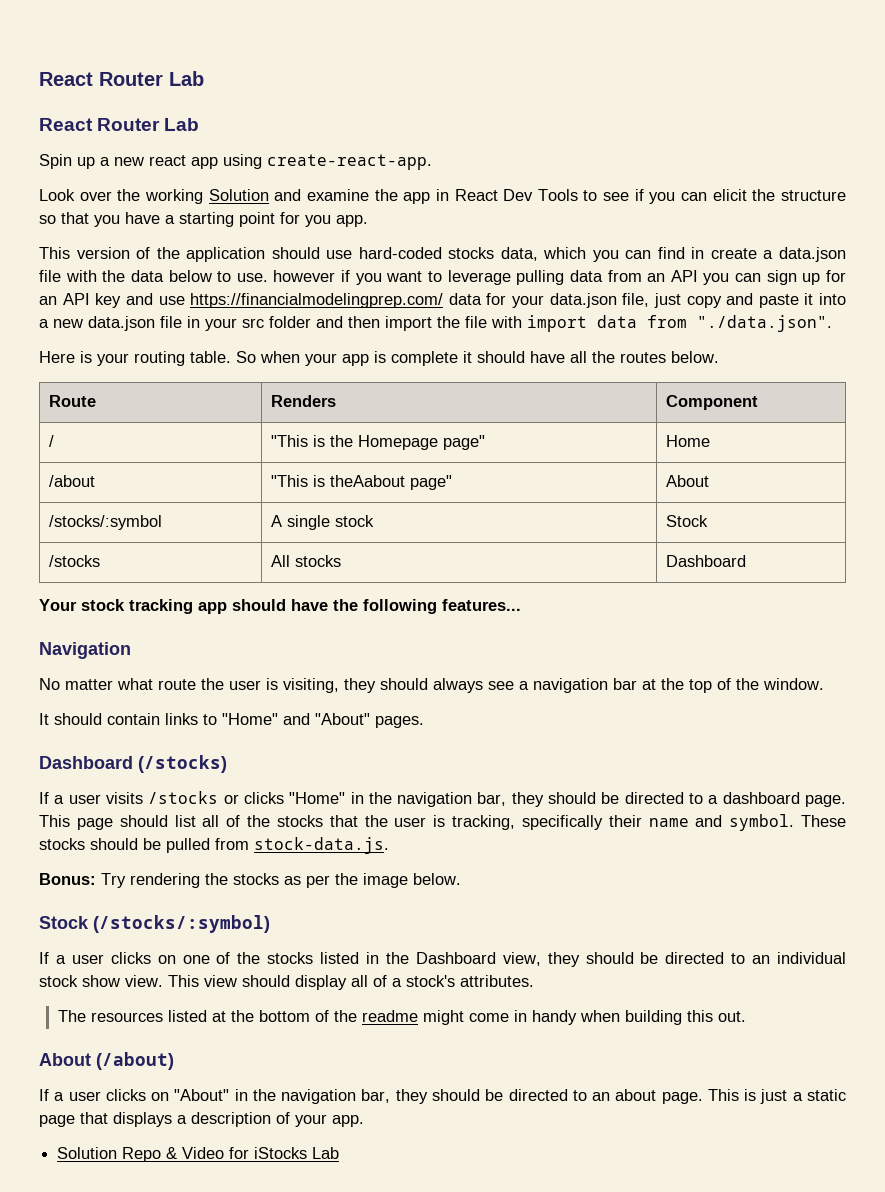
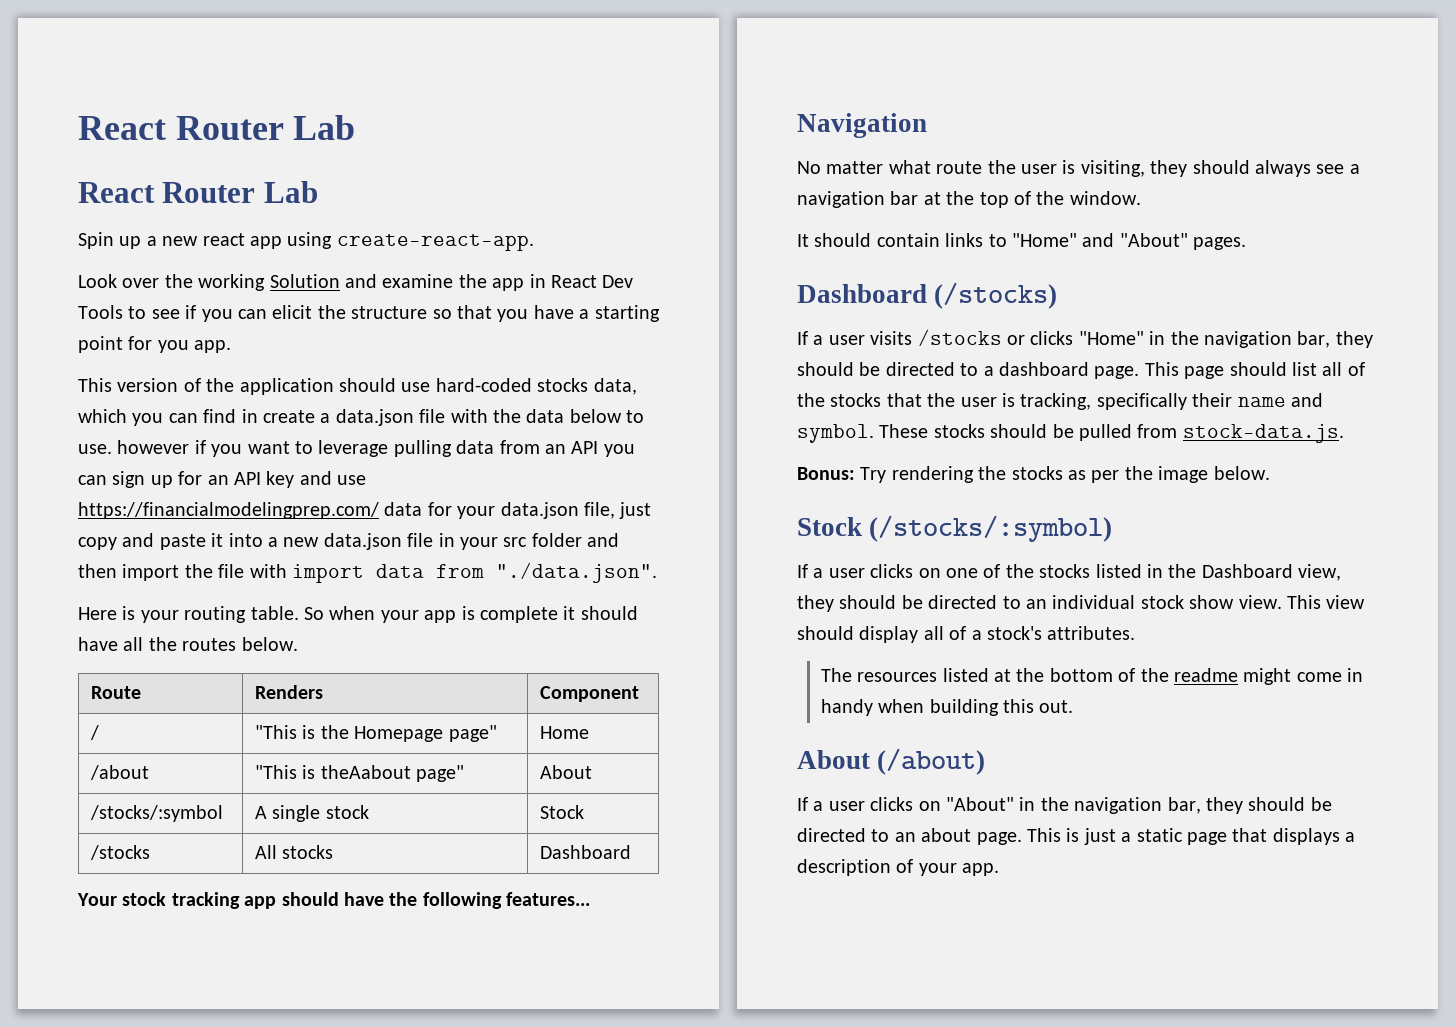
- Solution Repo & Video for iStocks Lab

